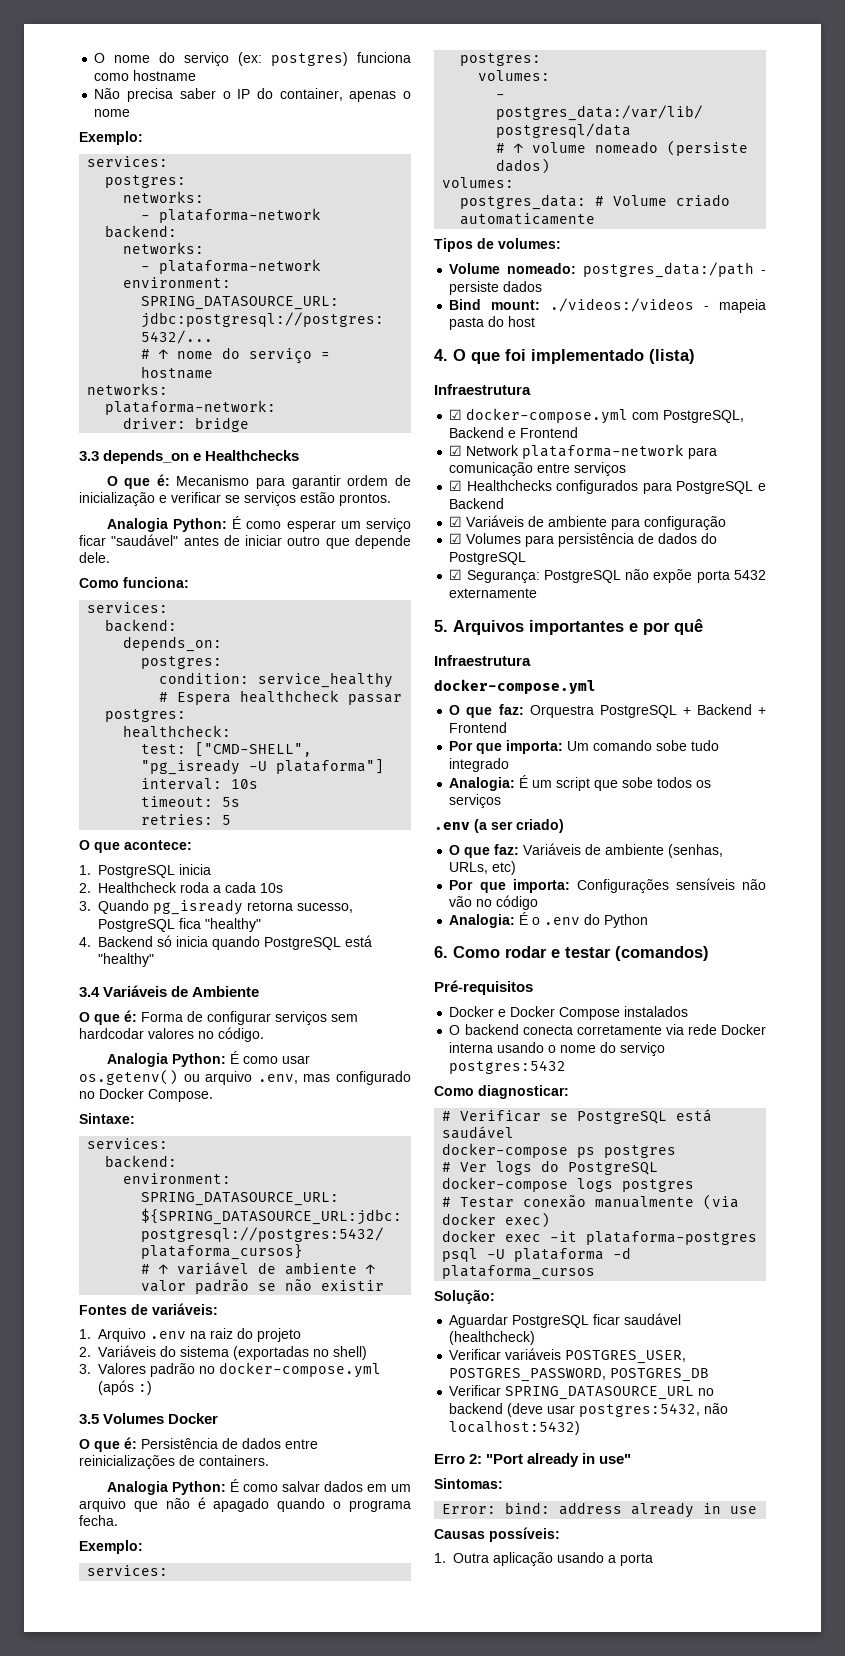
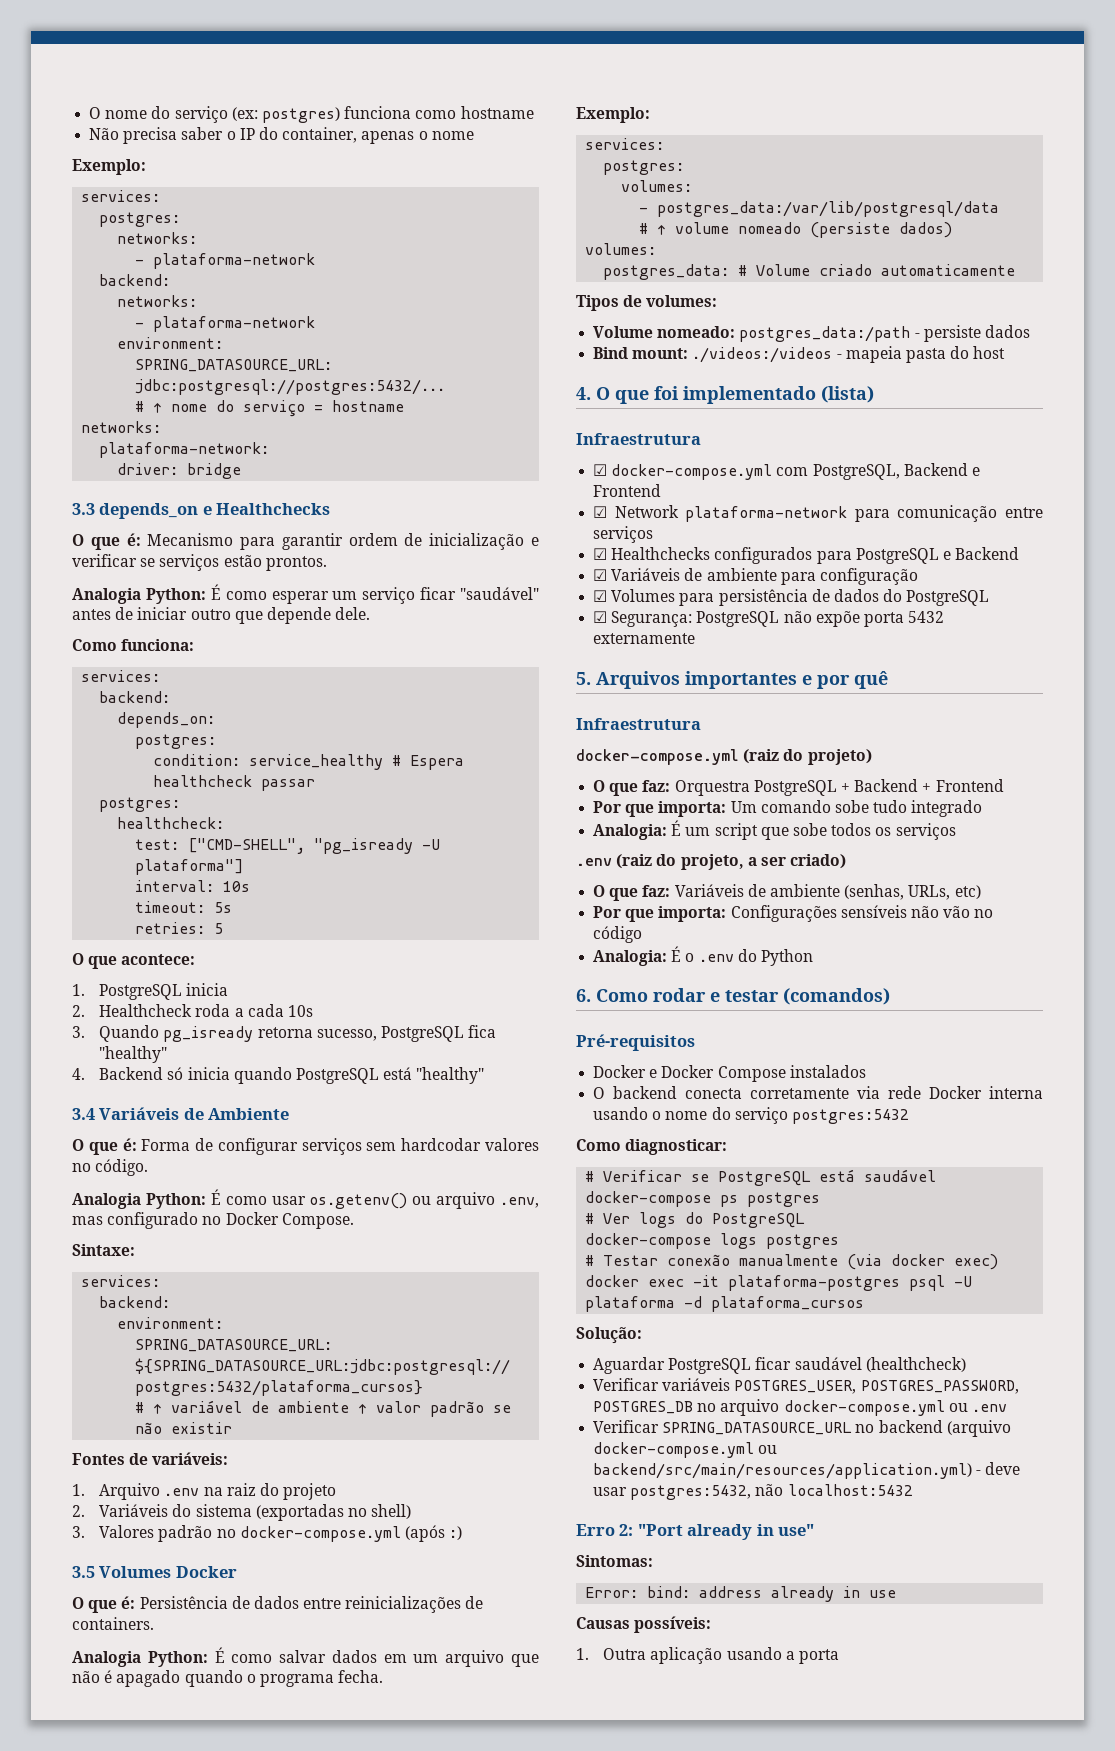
  5. Arquivos importantes e por quê
  Infraestrutura
- docker-compose.yml
+ docker-compose.yml (raiz do projeto)
- .env (a ser criado)
+ .env (raiz do projeto, a ser criado)
- Verificar variáveis POSTGRES_USER, POSTGRES_PASSWORD, POSTGRES_DB
+ Verificar variáveis POSTGRES_USER, POSTGRES_PASSWORD, POSTGRES_DB no arquivo docker-compose.yml ou .env
- Verificar SPRING_DATASOURCE_URL no backend (deve usar postgres:5432, não localhost:5432)
+ Verificar SPRING_DATASOURCE_URL no backend (arquivo docker-compose.yml ou backend/src/main/resources/application.yml) - deve usar postgres:5432, não localhost:5432

